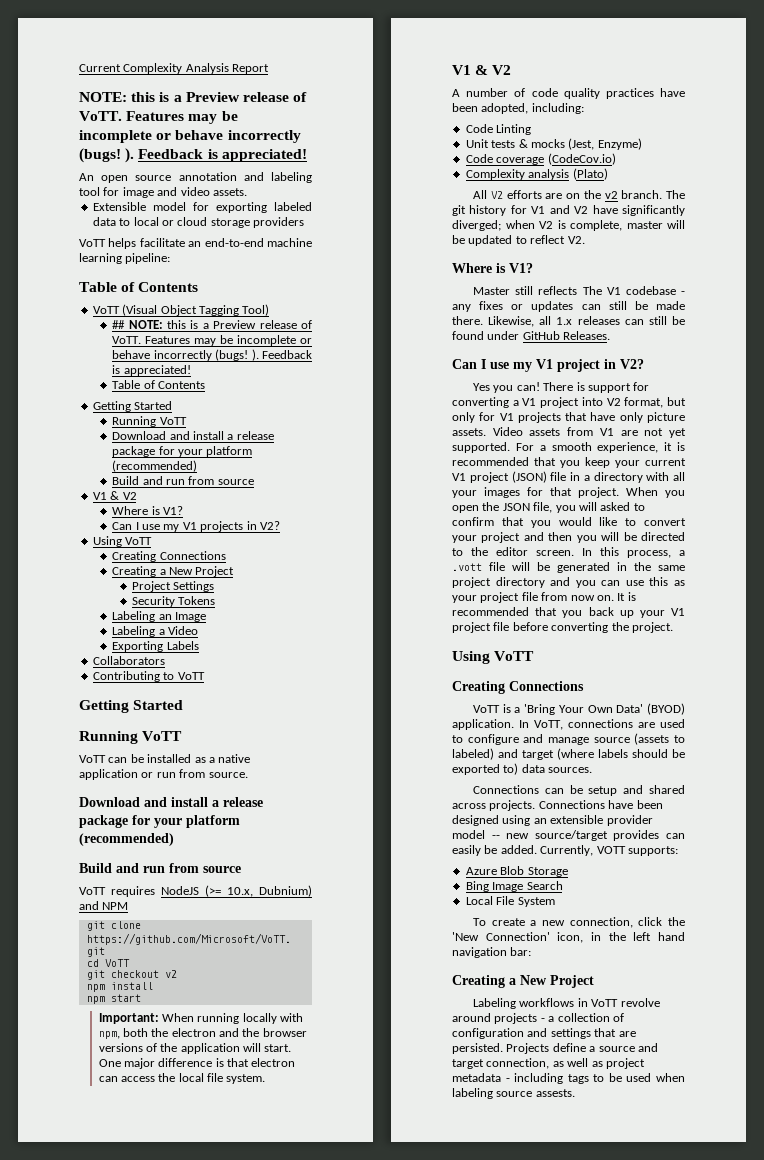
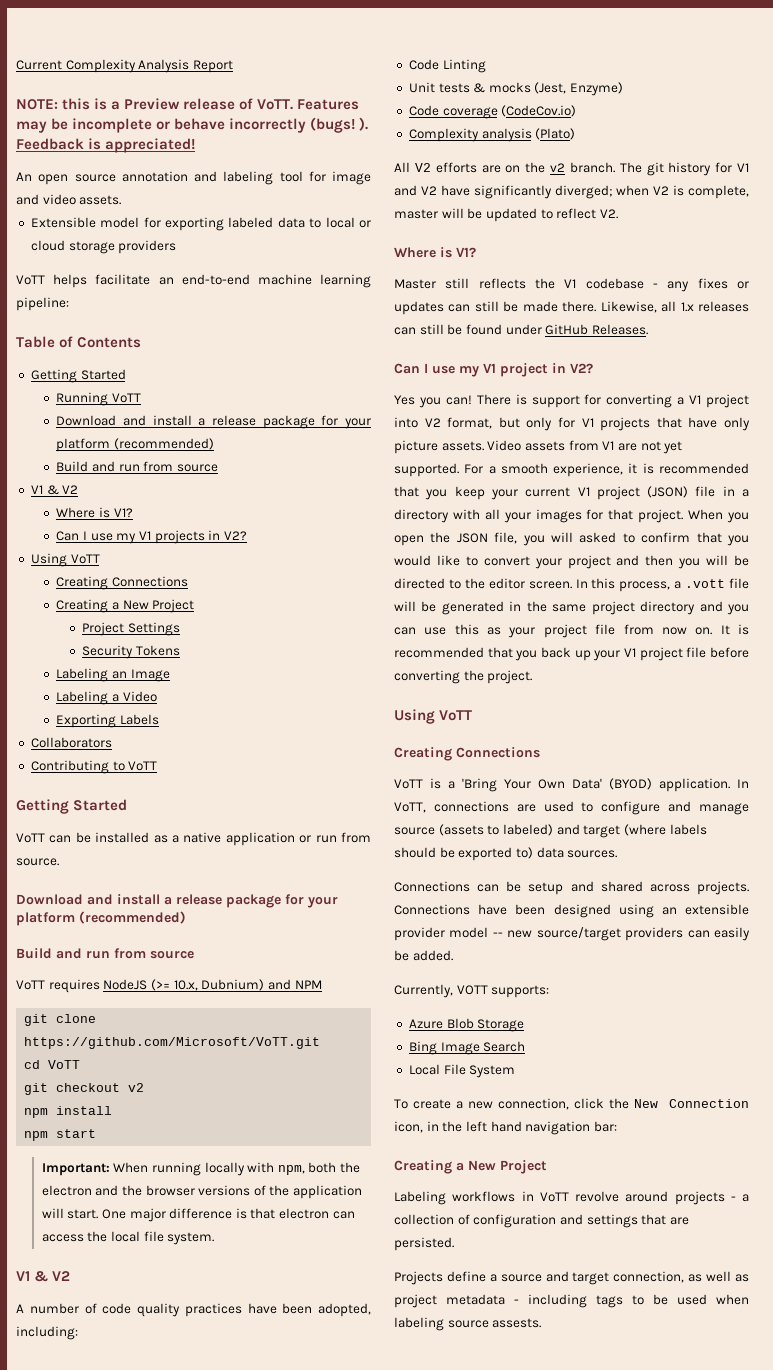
- VoTT (Visual Object Tagging Tool)
- ## NOTE: this is a Preview release of VoTT. Features may be incomplete or behave incorrectly (bugs! ). Feedback is appreciated!
- Table of Contents
  Contributing to VoTT
  Getting Started
- Running VoTT
- Master still reflects The V1 codebase - any fixes or updates can still be made there.
+ Master still reflects the V1 codebase - any fixes or updates can still be made there.
- Connections have been designed using an extensible provider model -- new source/target provides can easily be added. Currently, VOTT supports:
+ Connections have been designed using an extensible provider model -- new source/target providers can easily be added.
+ Currently, VOTT supports:
- To create a new connection, click the 'New Connection' icon, in the left hand navigation bar:
+ To create a new connection, click the New Connection icon, in the left hand navigation bar:
- Labeling workflows in VoTT revolve around projects - a collection of configuration and settings that are persisted. Projects define a source and target connection, as well as project metadata - including tags to be used when labeling source assests.
+ Labeling workflows in VoTT revolve around projects - a collection of configuration and settings that are persisted.
+ Projects define a source and target connection, as well as project metadata - including tags to be used when labeling source assests.

